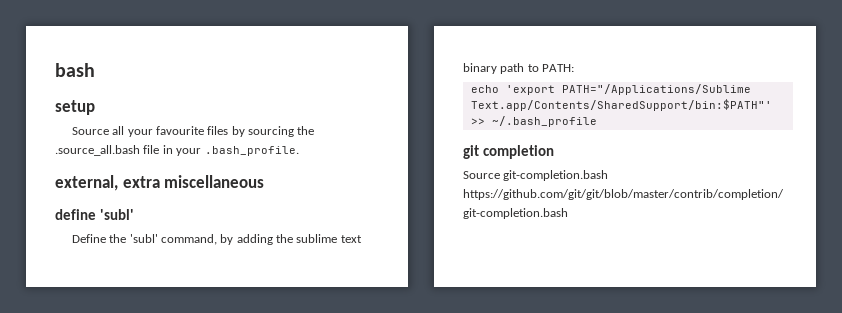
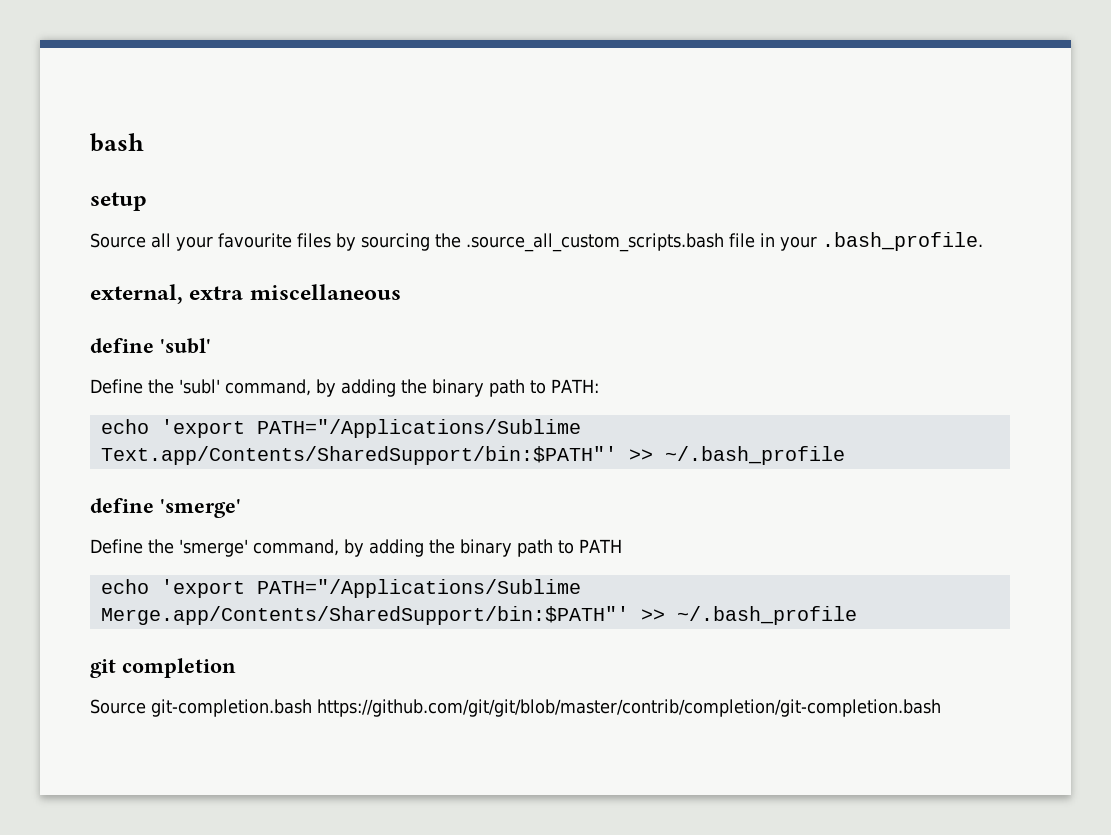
- Source all your favourite files by sourcing the .source_all.bash file in your .bash_profile.
+ Source all your favourite files by sourcing the .source_all_custom_scripts.bash file in your .bash_profile.
- Define the 'subl' command, by adding the sublime text binary path to PATH:
+ Define the 'subl' command, by adding the binary path to PATH:
+ define 'smerge'
+ Define the 'smerge' command, by adding the binary path to PATH
+ echo 'export PATH="/Applications/Sublime Merge.app/Contents/SharedSupport/bin:$PATH"' >> ~/.bash_profile

